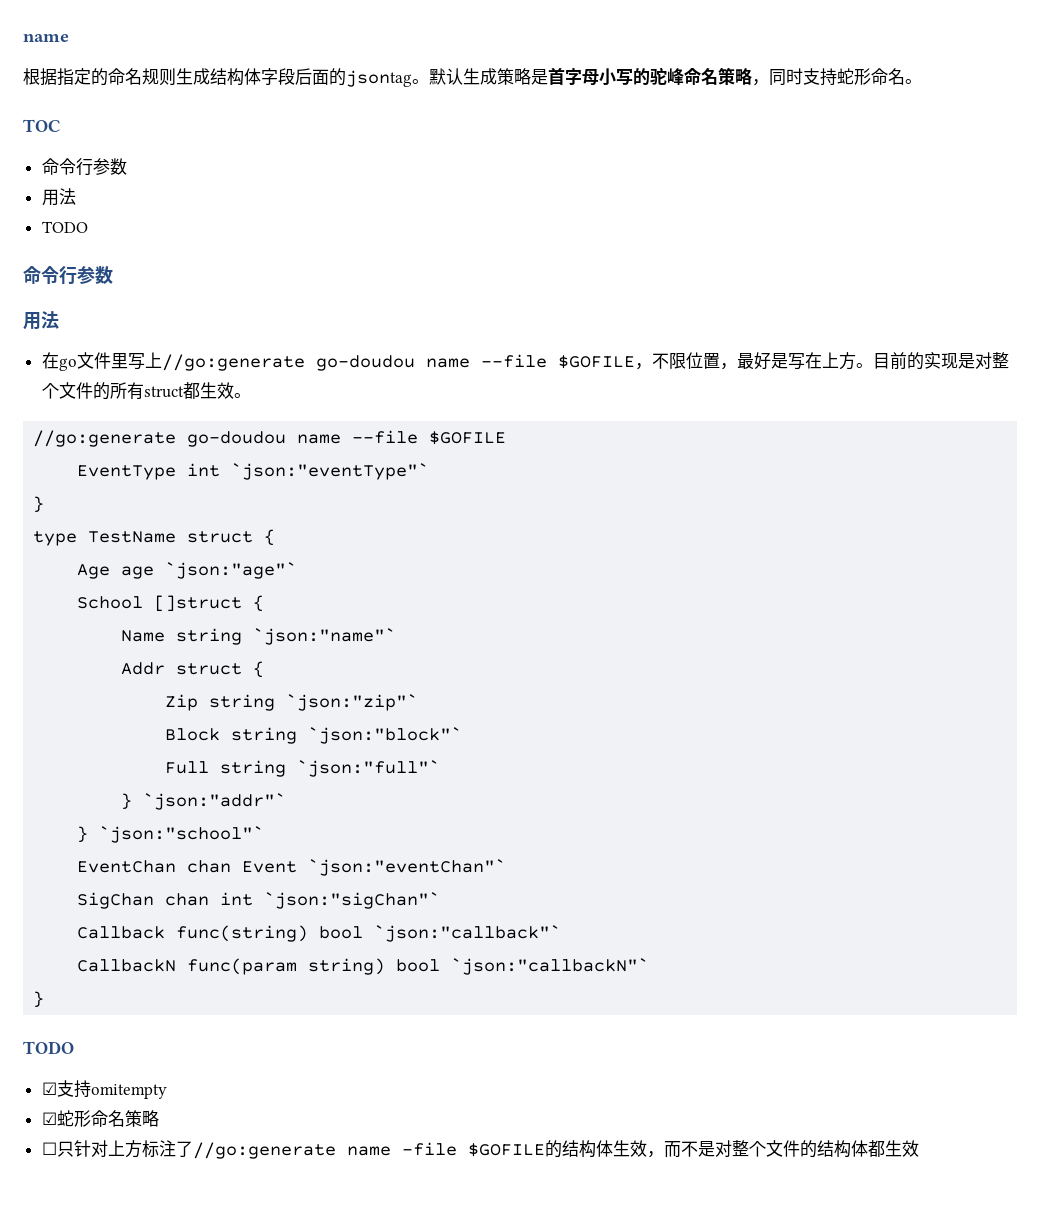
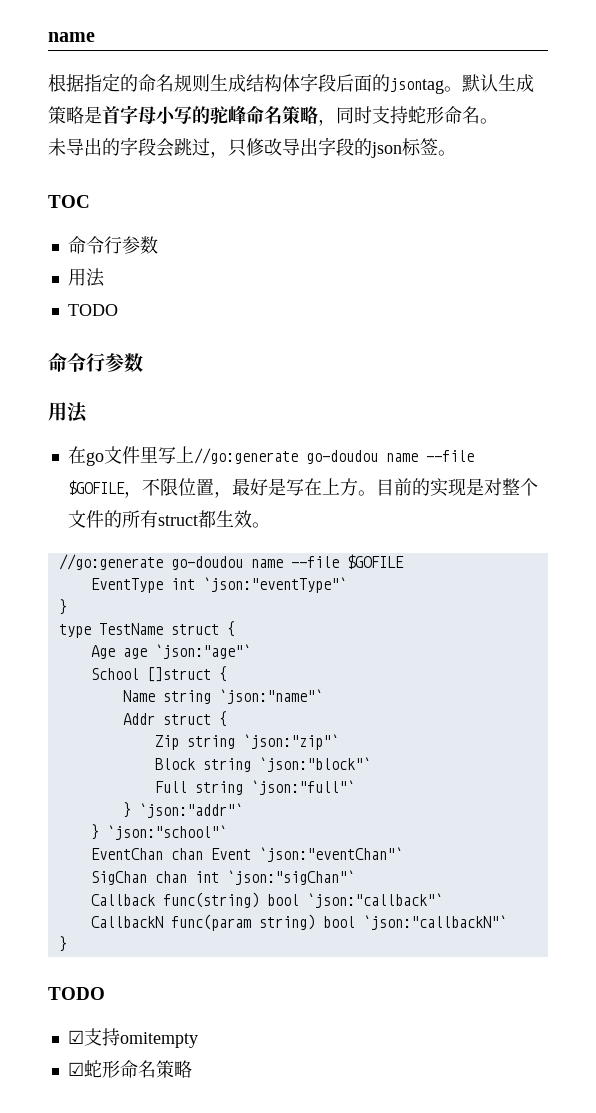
+ 未导出的字段会跳过，只修改导出字段的json标签。
- ☐只针对上方标注了//go:generate name -file $GOFILE的结构体生效，而不是对整个文件的结构体都生效

